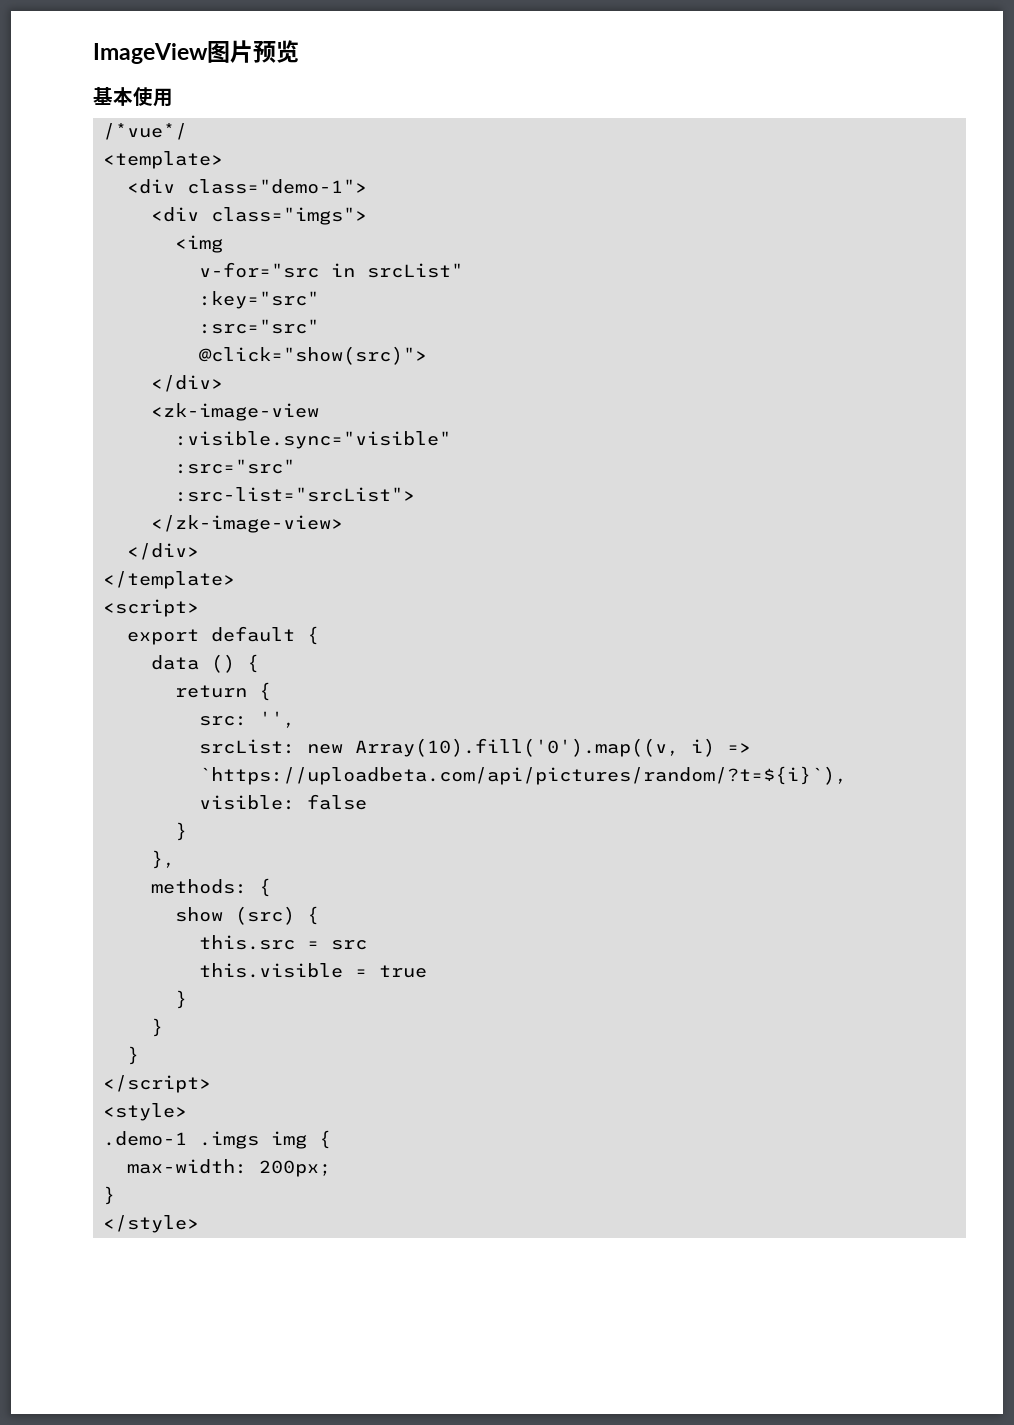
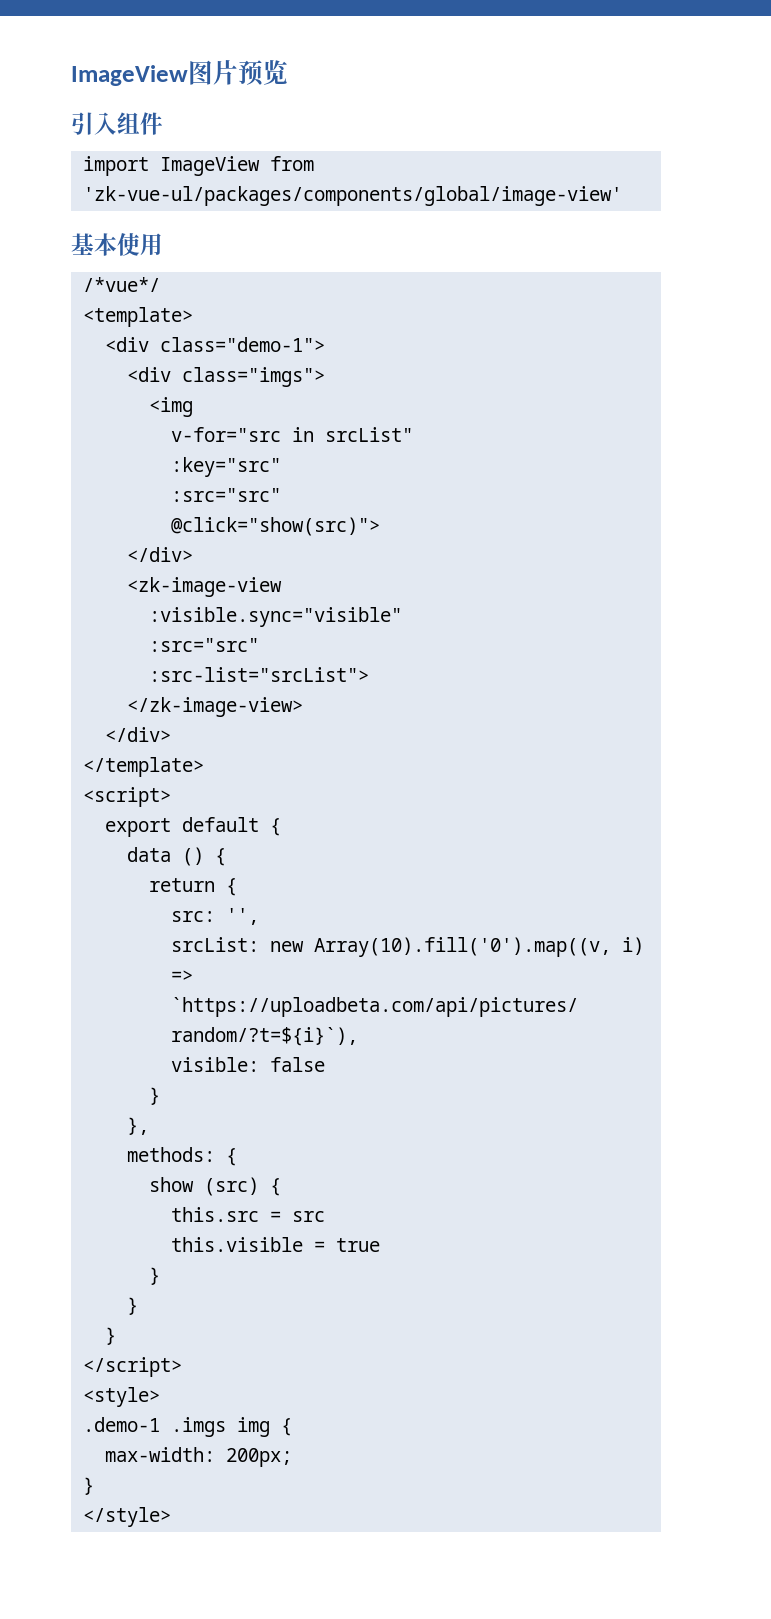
+ 引入组件
+ import ImageView from 'zk-vue-ul/packages/components/global/image-view'

